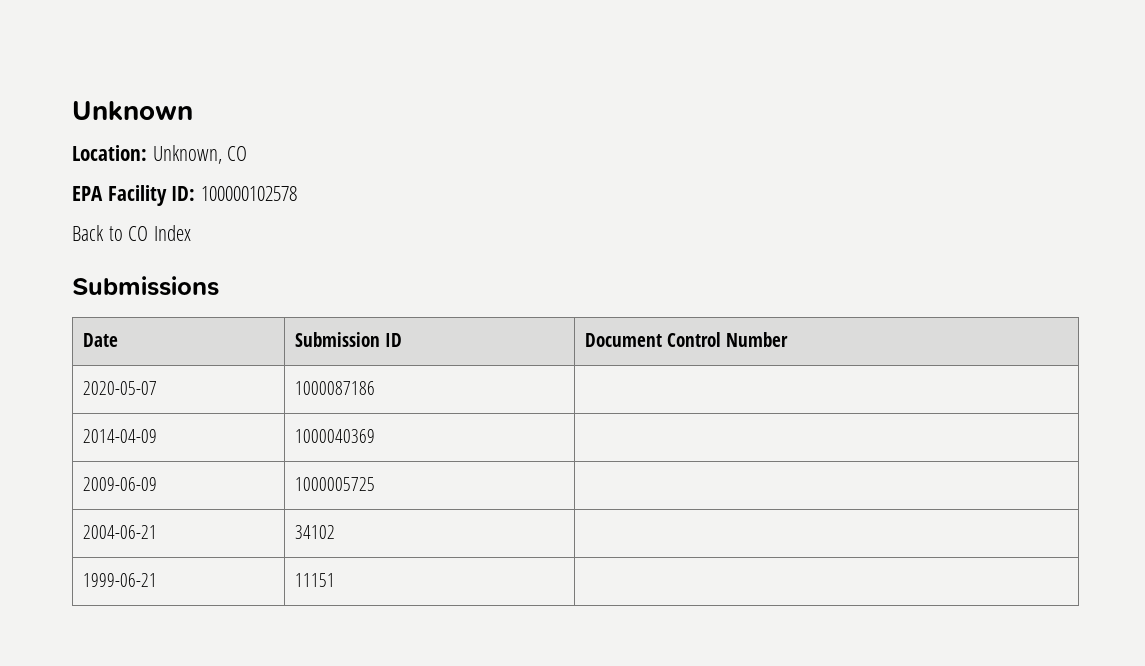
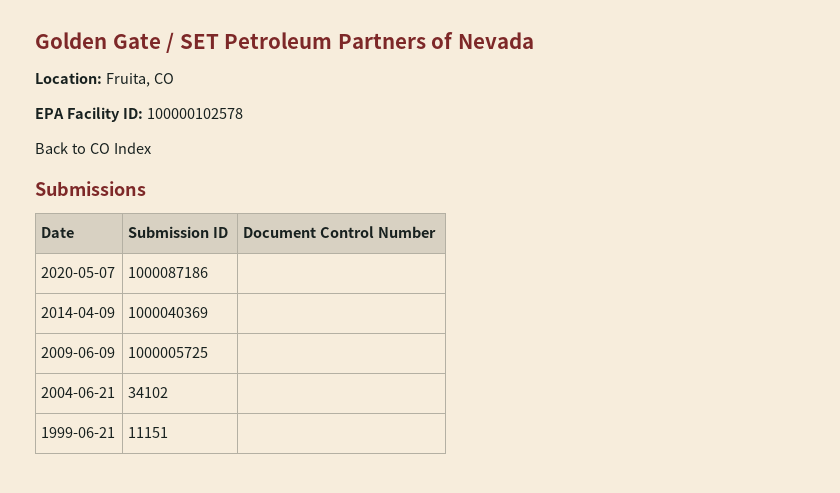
- Unknown
+ Golden Gate / SET Petroleum Partners of Nevada
- Location: Unknown, CO
+ Location: Fruita, CO

